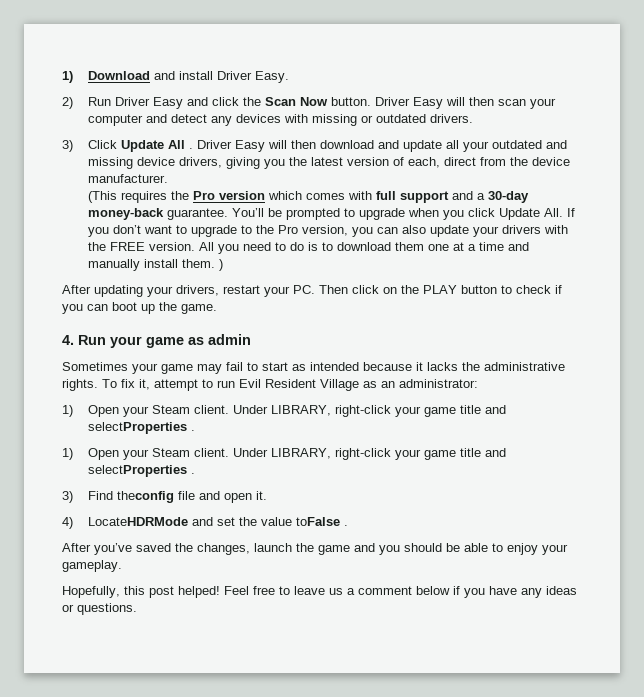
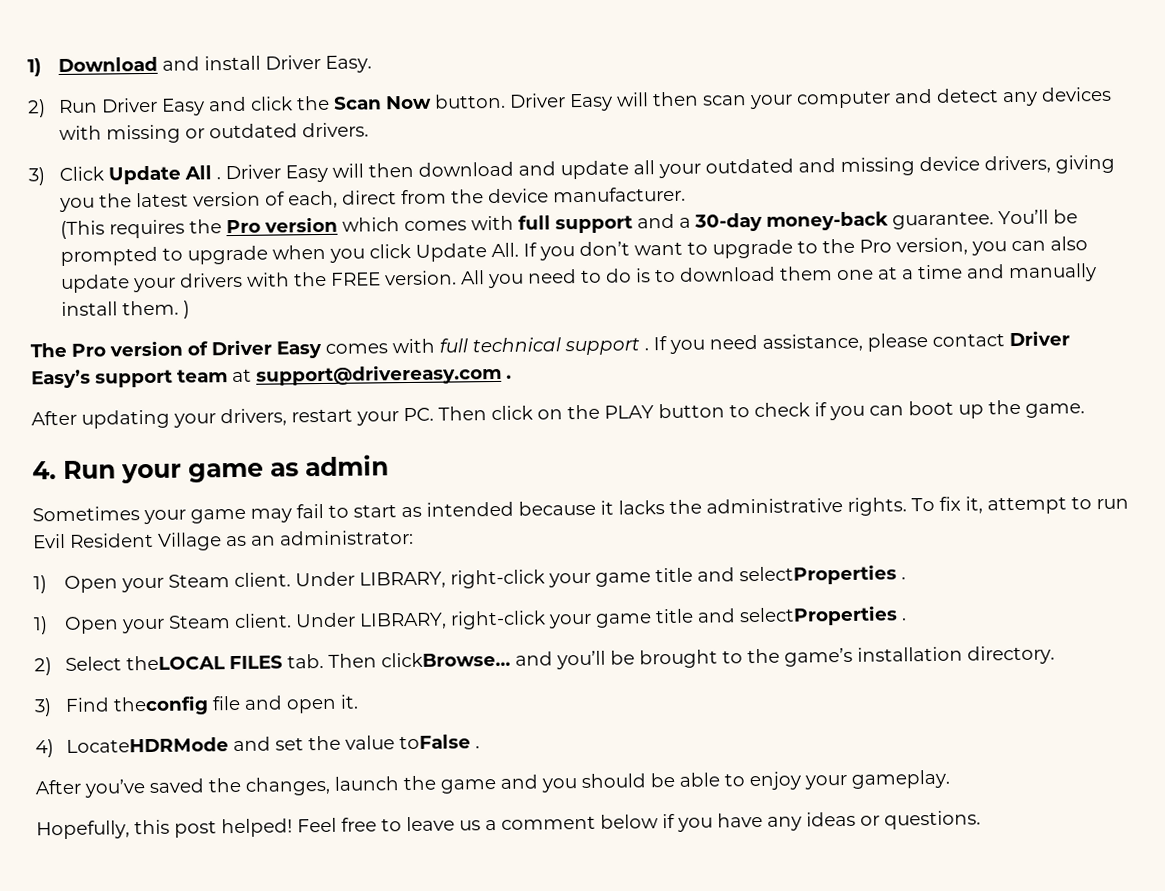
+ The Pro version of Driver Easy comes with full technical support . If you need assistance, please contact Driver Easy’s support team at support@drivereasy.com .
+ 2) Select theLOCAL FILES tab. Then clickBrowse… and you’ll be brought to the game’s installation directory.

